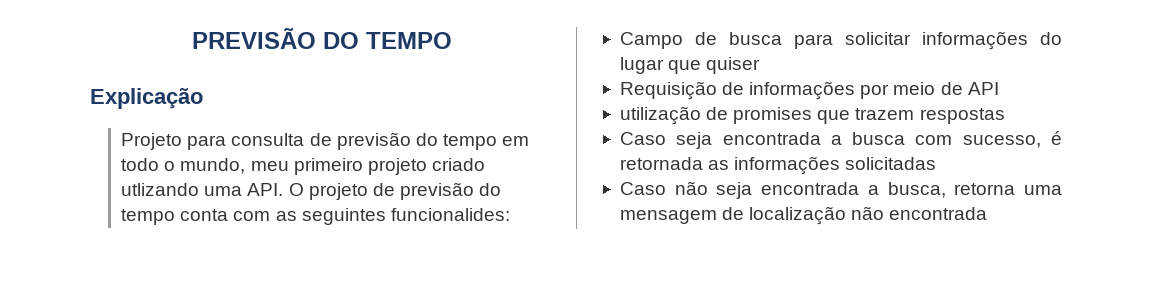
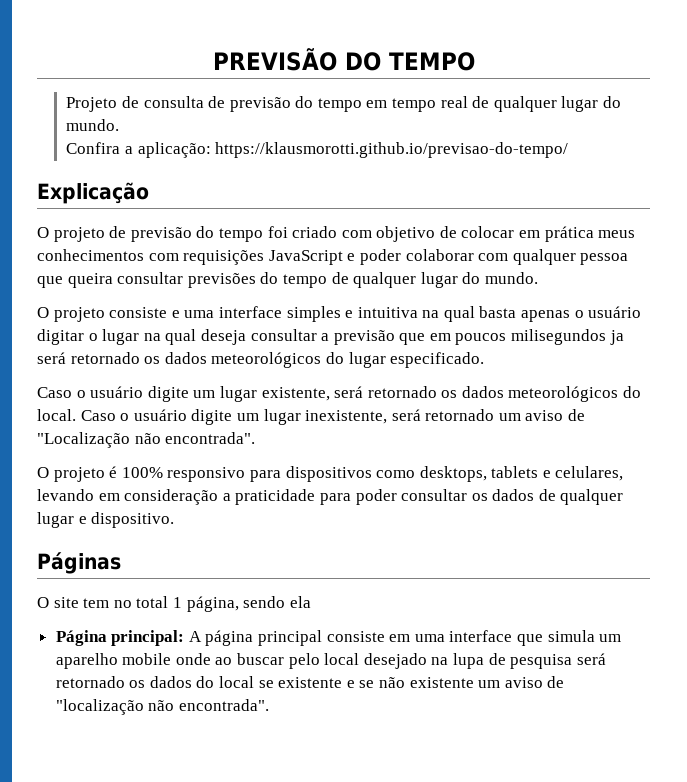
- Explicação
- Projeto para consulta de previsão do tempo em todo o mundo, meu primeiro projeto criado utlizando uma API. O projeto de previsão do tempo conta com as seguintes funcionalides:
- Campo de busca para solicitar informações do lugar que quiser
- Requisição de informações por meio de API
- utilização de promises que trazem respostas
- Caso seja encontrada a busca com sucesso, é retornada as informações solicitadas
- Caso não seja encontrada a busca, retorna uma mensagem de localização não encontrada
+ Projeto de consulta de previsão do tempo em tempo real de qualquer lugar do mundo.
+ Confira a aplicação: https://klausmorotti.github.io/previsao-do-tempo/
+ Explicação
+ O projeto de previsão do tempo foi criado com objetivo de colocar em prática meus conhecimentos com requisições JavaScript e poder colaborar com qualquer pessoa que queira consultar previsões do tempo de qualquer lugar do mundo.
+ O projeto consiste e uma interface simples e intuitiva na qual basta apenas o usuário digitar o lugar na qual deseja consultar a previsão que em poucos milisegundos ja será retornado os dados meteorológicos do lugar especificado.
+ Caso o usuário digite um lugar existente, será retornado os dados meteorológicos do local. Caso o usuário digite um lugar inexistente, será retornado um aviso de "Localização não encontrada".
+ O projeto é 100% responsivo para dispositivos como desktops, tablets e celulares, levando em consideração a praticidade para poder consultar os dados de qualquer lugar e dispositivo.
+ Páginas
+ O site tem no total 1 página, sendo ela
+ Página principal: A página principal consiste em uma interface que simula um aparelho mobile onde ao buscar pelo local desejado na lupa de pesquisa será retornado os dados do local se existente e se não existente um aviso de "localização não encontrada".

